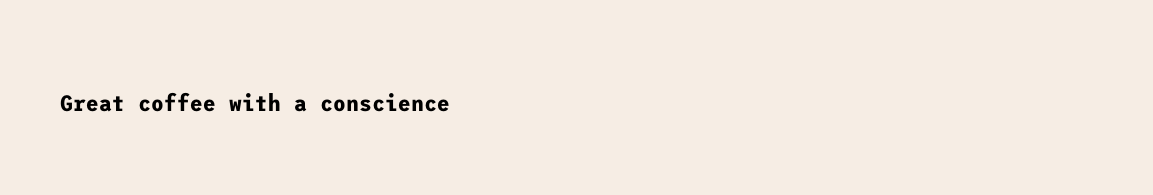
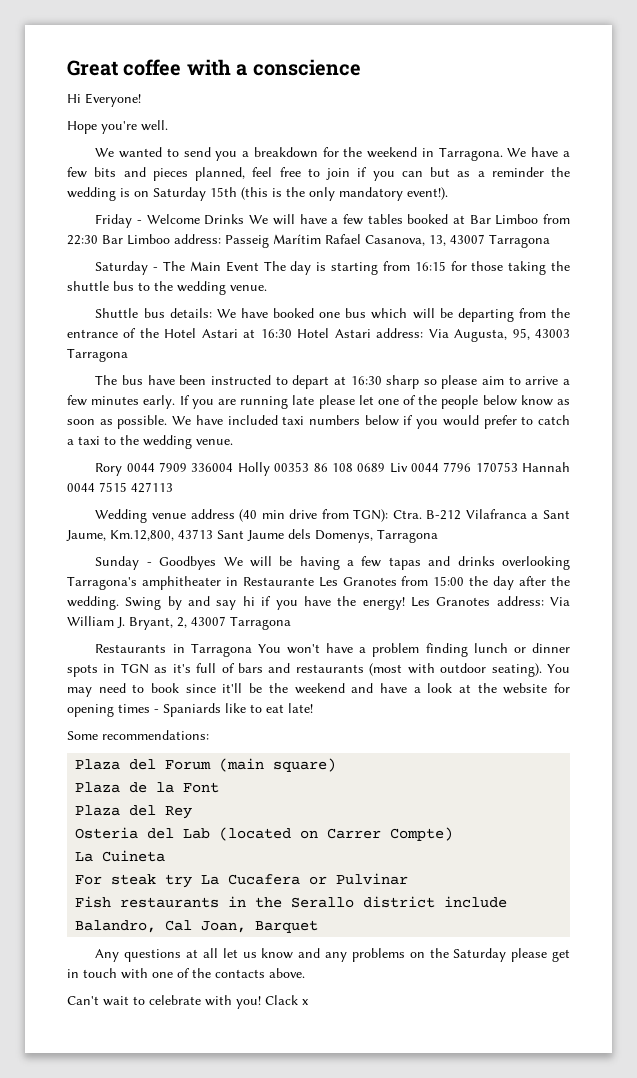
+ Hi Everyone!
+ Hope you're well.
+ We wanted to send you a breakdown for the weekend in Tarragona. We have a few bits and pieces planned, feel free to join if you can but as a reminder the wedding is on Saturday 15th (this is the only mandatory event!).
+ Friday - Welcome Drinks We will have a few tables booked at Bar Limboo from 22:30 Bar Limboo address: Passeig Marítim Rafael Casanova, 13, 43007 Tarragona
+ Saturday - The Main Event The day is starting from 16:15 for those taking the shuttle bus to the wedding venue.
+ Shuttle bus details: We have booked one bus which will be departing from the entrance of the Hotel Astari at 16:30 Hotel Astari address: Via Augusta, 95, 43003 Tarragona
+ The bus have been instructed to depart at 16:30 sharp so please aim to arrive a few minutes early. If you are running late please let one of the people below know as soon as possible. We have included taxi numbers below if you would prefer to catch a taxi to the wedding venue.
+ Rory 0044 7909 336004 Holly 00353 86 108 0689 Liv 0044 7796 170753 Hannah 0044 7515 427113
+ Wedding venue address (40 min drive from TGN): Ctra. B-212 Vilafranca a Sant Jaume, Km.12,800, 43713 Sant Jaume dels Domenys, Tarragona
+ Sunday - Goodbyes We will be having a few tapas and drinks overlooking Tarragona's amphitheater in Restaurante Les Granotes from 15:00 the day after the wedding. Swing by and say hi if you have the energy! Les Granotes address: Via William J. Bryant, 2, 43007 Tarragona
+ Restaurants in Tarragona You won't have a problem finding lunch or dinner spots in TGN as it's full of bars and restaurants (most with outdoor seating). You may need to book since it'll be the weekend and have a look at the website for opening times - Spaniards like to eat late!
+ Some recommendations:
+ Plaza del Forum (main square)
+ Plaza de la Font
+ Plaza del Rey
+ Osteria del Lab (located on Carrer Compte)
+ La Cuineta
+ For steak try La Cucafera or Pulvinar
+ Fish restaurants in the Serallo district include Balandro, Cal Joan, Barquet
+ Any questions at all let us know and any problems on the Saturday please get in touch with one of the contacts above.
+ Can't wait to celebrate with you! Clack x

